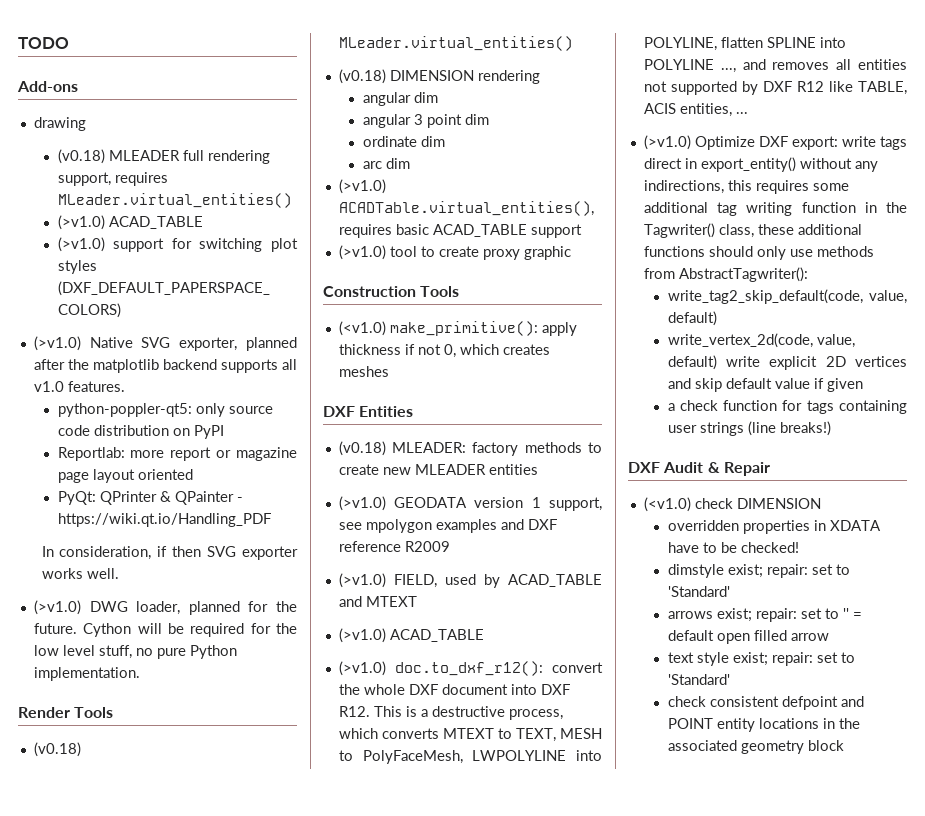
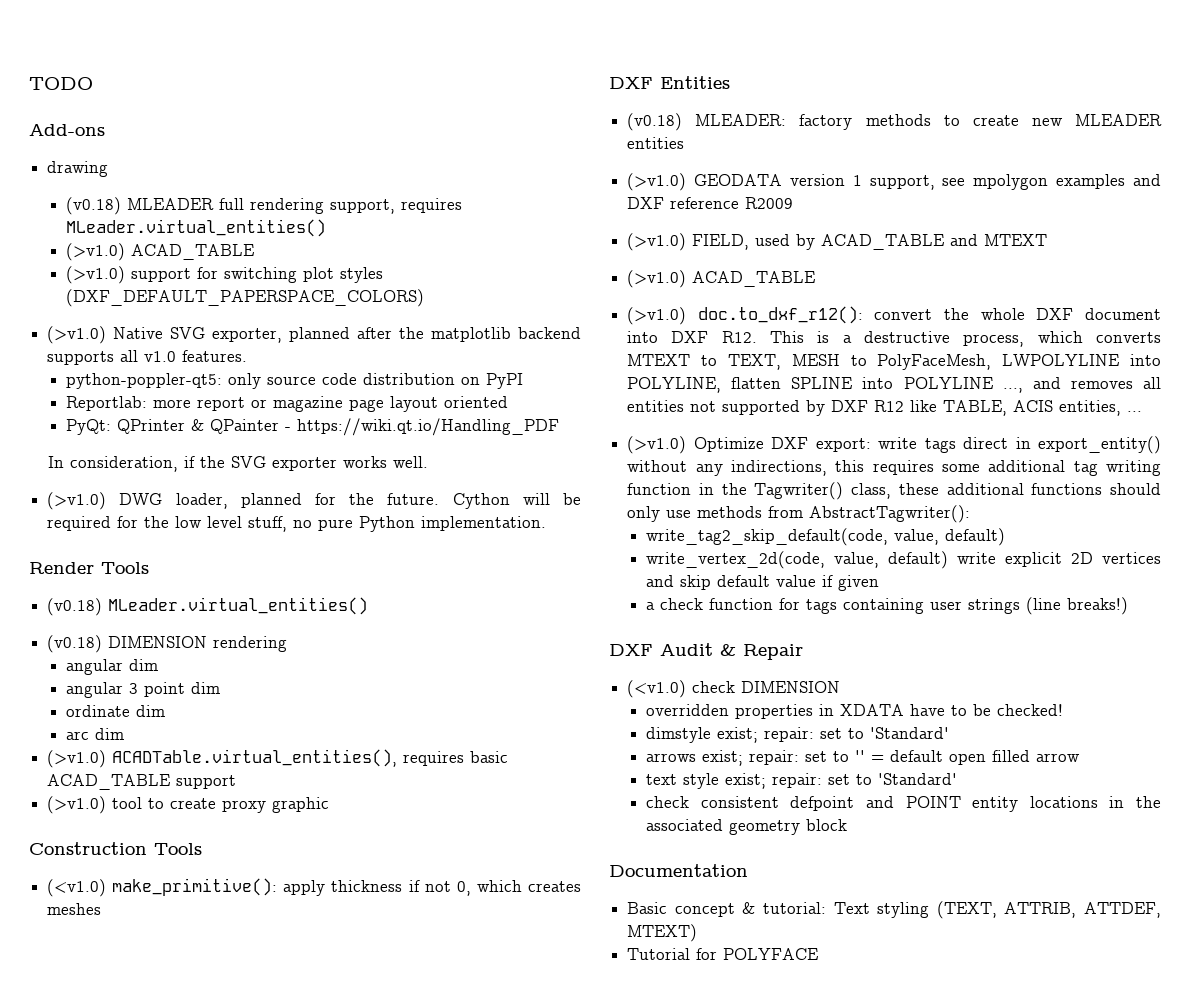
- In consideration, if then SVG exporter works well.
+ In consideration, if the SVG exporter works well.
+ Documentation
+ Basic concept & tutorial: Text styling (TEXT, ATTRIB, ATTDEF, MTEXT)
+ Tutorial for POLYFACE

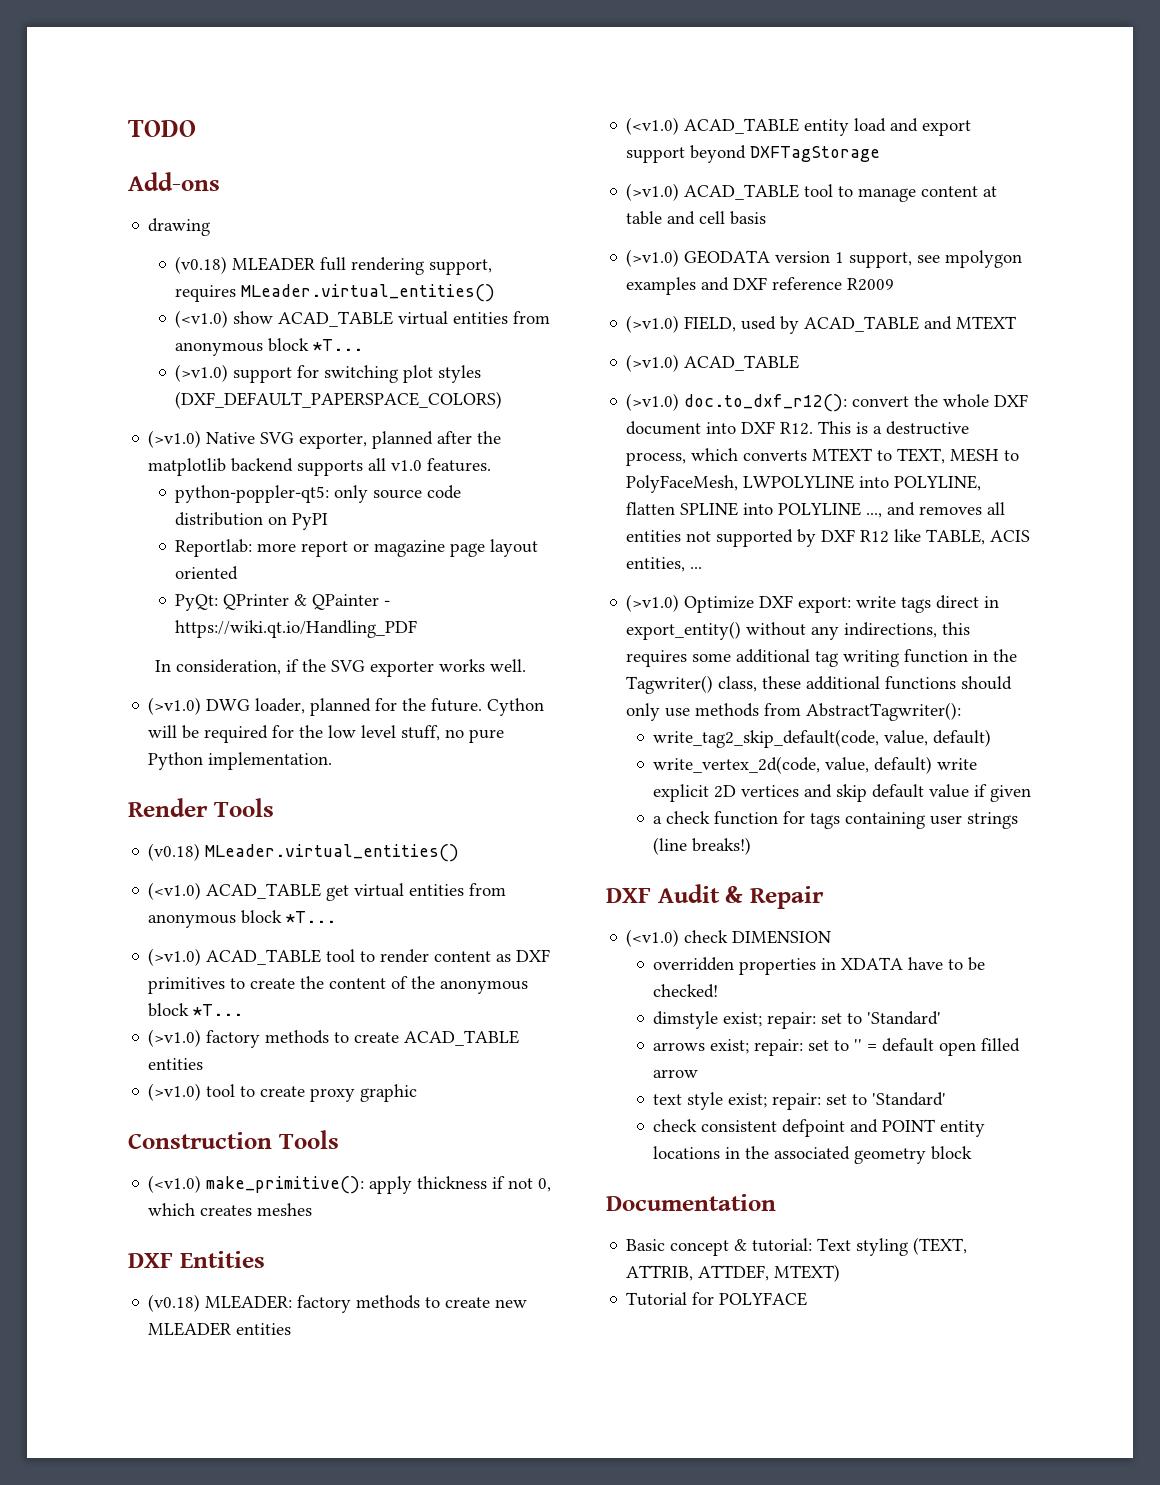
  (v0.18) MLEADER full rendering support, requires MLeader.virtual_entities()
- (>v1.0) ACAD_TABLE
+ (<v1.0) show ACAD_TABLE virtual entities from anonymous block *T...
- (v0.18) DIMENSION rendering
- angular dim
- angular 3 point dim
- ordinate dim
- arc dim
- (>v1.0) ACADTable.virtual_entities(), requires basic ACAD_TABLE support
+ (<v1.0) ACAD_TABLE get virtual entities from anonymous block *T...
+ (>v1.0) ACAD_TABLE tool to render content as DXF primitives to create the content of the anonymous block *T...
+ (>v1.0) factory methods to create ACAD_TABLE entities
+ (<v1.0) ACAD_TABLE entity load and export support beyond DXFTagStorage
+ (>v1.0) ACAD_TABLE tool to manage content at table and cell basis

